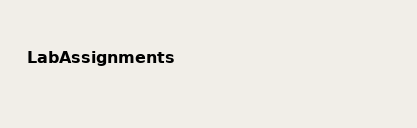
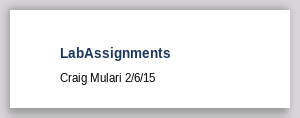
+ Craig Mulari 2/6/15

